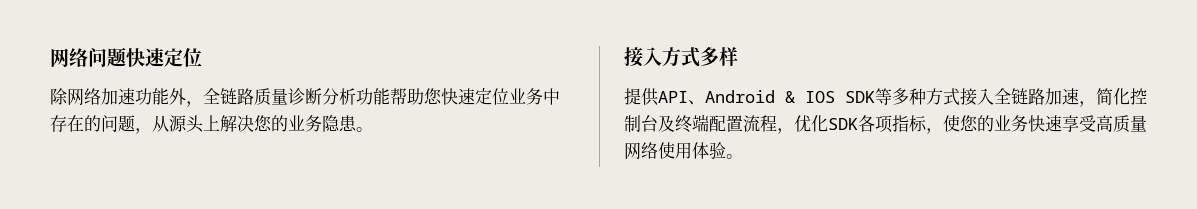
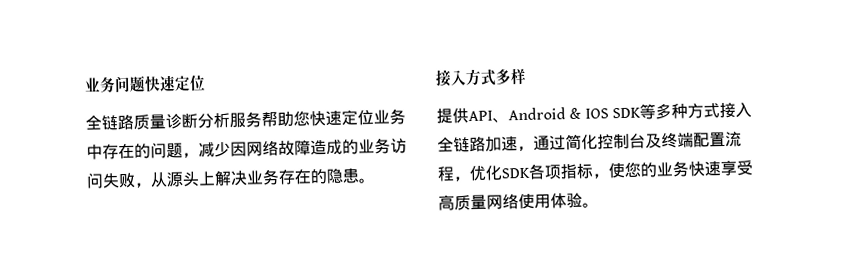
- 网络问题快速定位
+ 业务问题快速定位
- 除网络加速功能外，全链路质量诊断分析功能帮助您快速定位业务中存在的问题，从源头上解决您的业务隐患。
+ 全链路质量诊断分析服务帮助您快速定位业务中存在的问题，减少因网络故障造成的业务访问失败，从源头上解决业务存在的隐患。
- 提供API、Android & IOS SDK等多种方式接入全链路加速，简化控制台及终端配置流程，优化SDK各项指标，使您的业务快速享受高质量网络使用体验。
+ 提供API、Android & IOS SDK等多种方式接入全链路加速，通过简化控制台及终端配置流程，优化SDK各项指标，使您的业务快速享受高质量网络使用体验。

